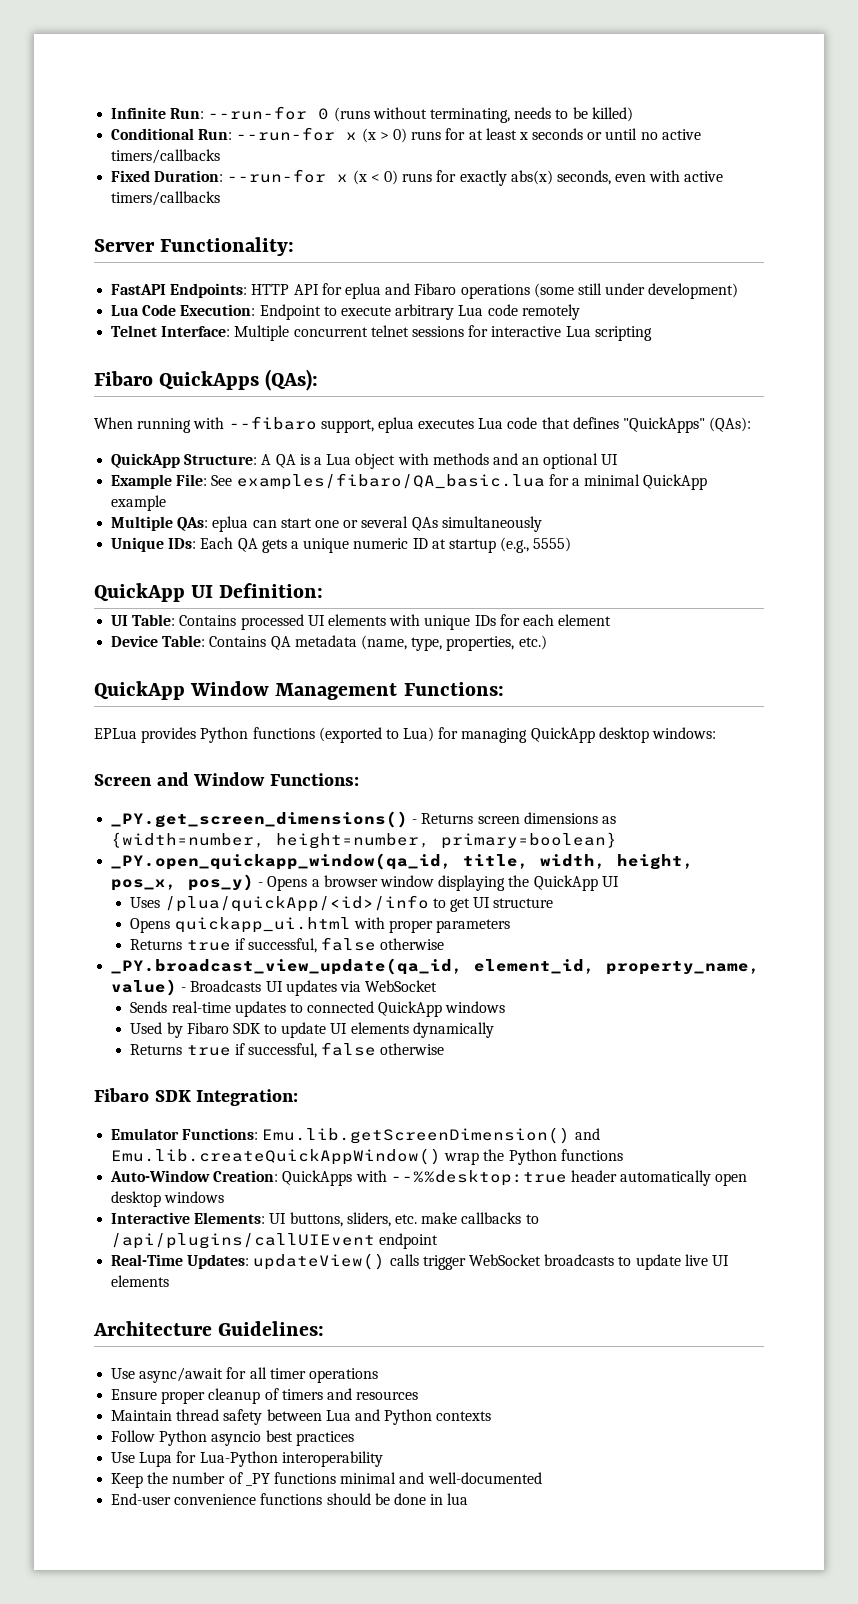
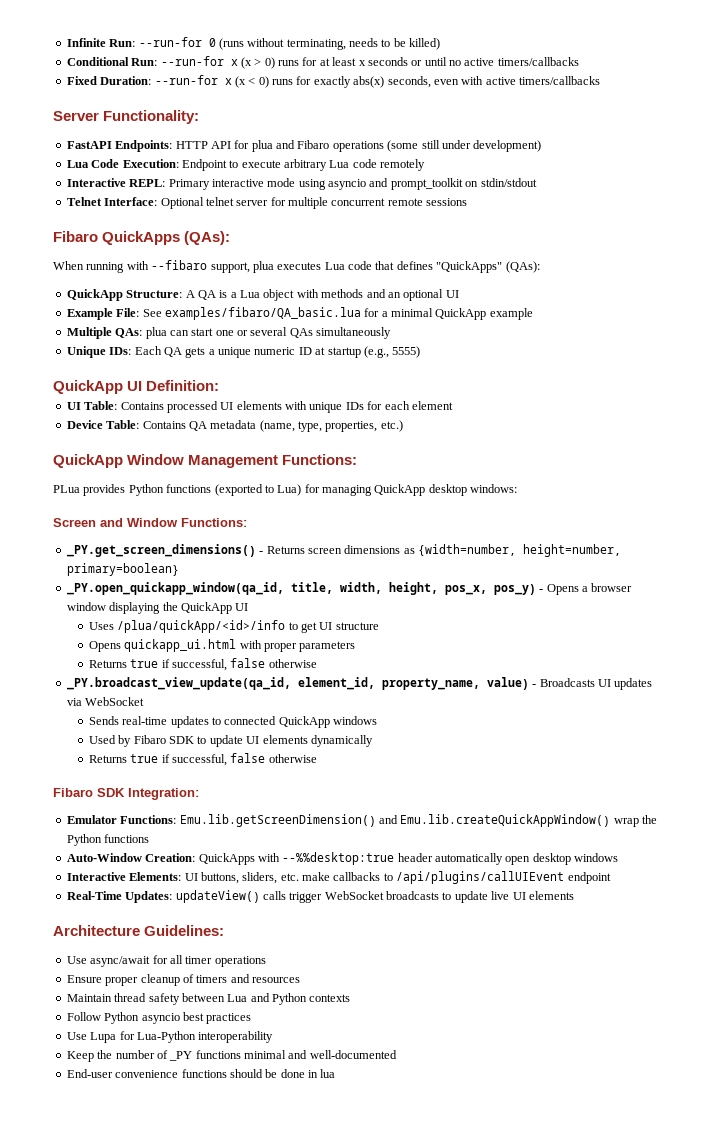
- FastAPI Endpoints: HTTP API for eplua and Fibaro operations (some still under development)
+ FastAPI Endpoints: HTTP API for plua and Fibaro operations (some still under development)
- Telnet Interface: Multiple concurrent telnet sessions for interactive Lua scripting
+ Interactive REPL: Primary interactive mode using asyncio and prompt_toolkit on stdin/stdout
+ Telnet Interface: Optional telnet server for multiple concurrent remote sessions
- When running with --fibaro support, eplua executes Lua code that defines "QuickApps" (QAs):
+ When running with --fibaro support, plua executes Lua code that defines "QuickApps" (QAs):
- Multiple QAs: eplua can start one or several QAs simultaneously
+ Multiple QAs: plua can start one or several QAs simultaneously
- EPLua provides Python functions (exported to Lua) for managing QuickApp desktop windows:
+ PLua provides Python functions (exported to Lua) for managing QuickApp desktop windows:

